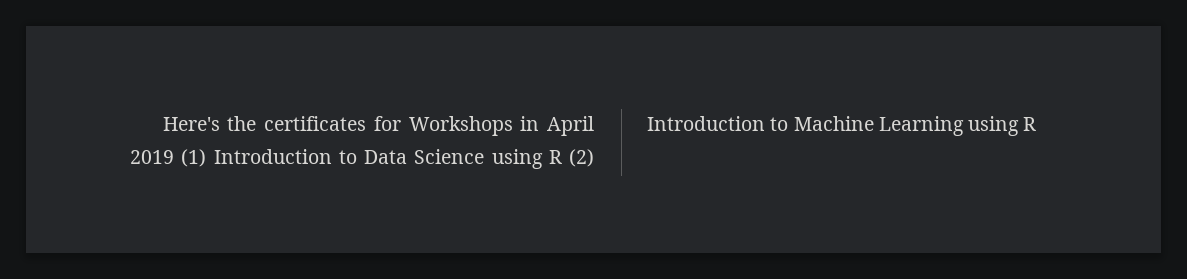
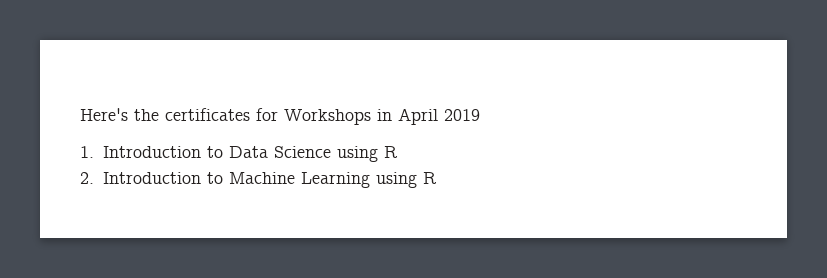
- Here's the certificates for Workshops in April 2019 (1) Introduction to Data Science using R (2) Introduction to Machine Learning using R
+ Here's the certificates for Workshops in April 2019
+ 1. Introduction to Data Science using R
+ 2. Introduction to Machine Learning using R

